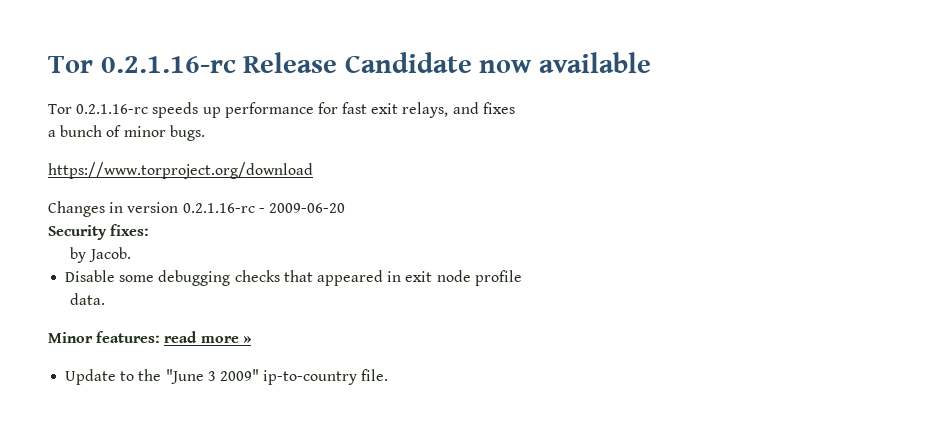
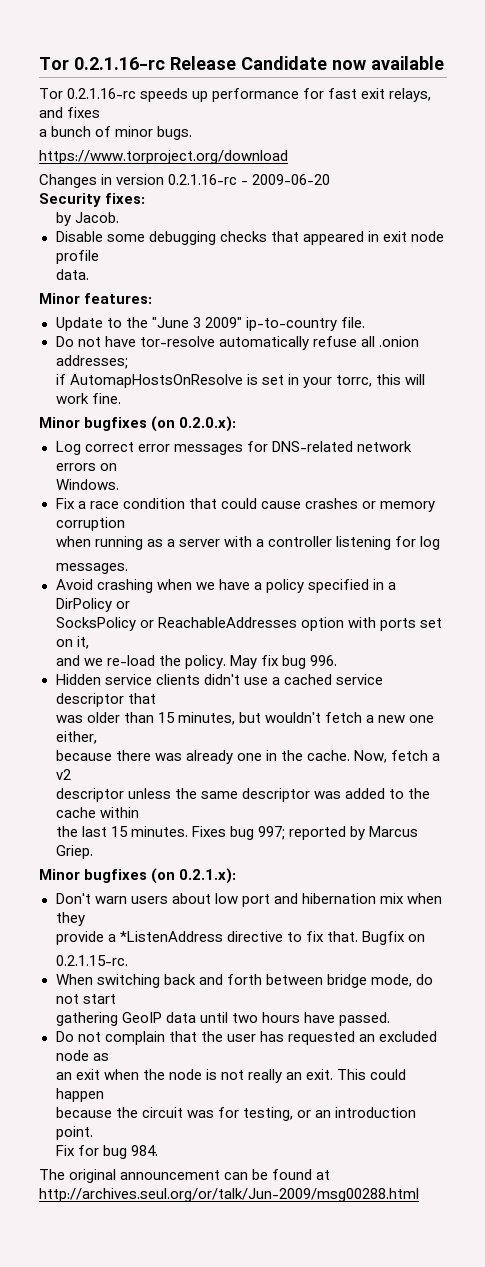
- Minor features: read more »
+ Minor features:
+ Do not have tor-resolve automatically refuse all .onion addresses;
+ if AutomapHostsOnResolve is set in your torrc, this will work fine.
+ Minor bugfixes (on 0.2.0.x):
+ Log correct error messages for DNS-related network errors on
+ Windows.
+ Fix a race condition that could cause crashes or memory corruption
+ when running as a server with a controller listening for log
+ messages.
+ Avoid crashing when we have a policy specified in a DirPolicy or
+ SocksPolicy or ReachableAddresses option with ports set on it,
+ and we re-load the policy. May fix bug 996.
+ Hidden service clients didn't use a cached service descriptor that
+ was older than 15 minutes, but wouldn't fetch a new one either,
+ because there was already one in the cache. Now, fetch a v2
+ descriptor unless the same descriptor was added to the cache within
+ the last 15 minutes. Fixes bug 997; reported by Marcus Griep.
+ Minor bugfixes (on 0.2.1.x):
+ Don't warn users about low port and hibernation mix when they
+ provide a *ListenAddress directive to fix that. Bugfix on
+ 0.2.1.15-rc.
+ When switching back and forth between bridge mode, do not start
+ gathering GeoIP data until two hours have passed.
+ Do not complain that the user has requested an excluded node as
+ an exit when the node is not really an exit. This could happen
+ because the circuit was for testing, or an introduction point.
+ Fix for bug 984.
+ The original announcement can be found at http://archives.seul.org/or/talk/Jun-2009/msg00288.html

